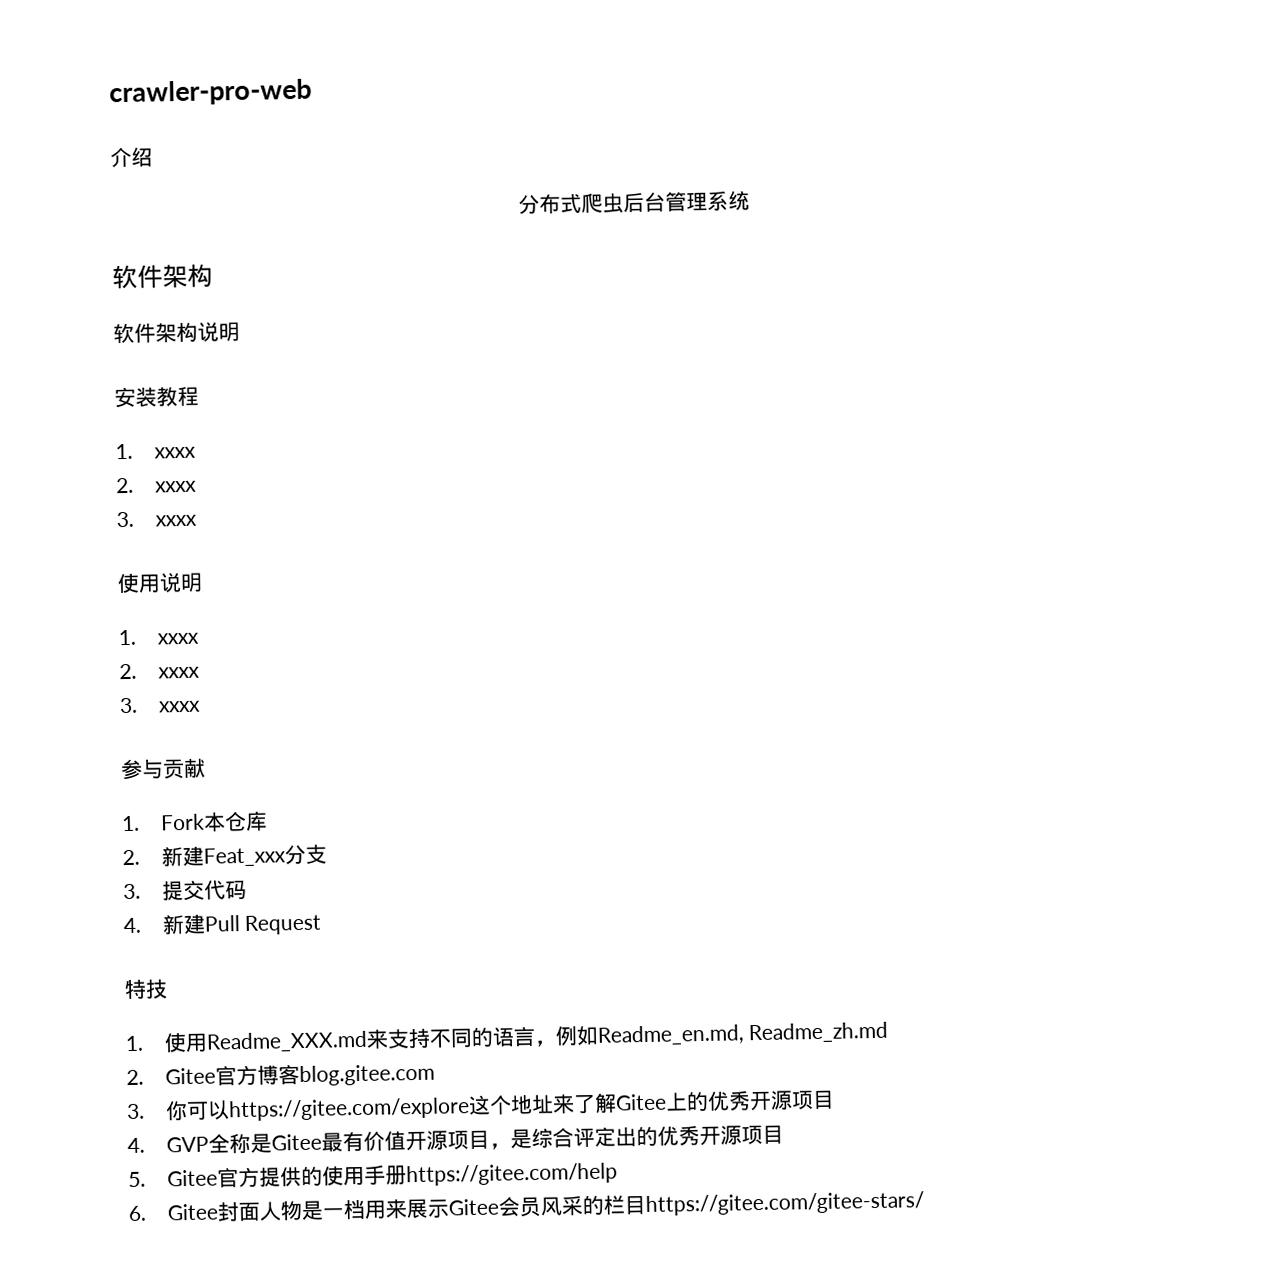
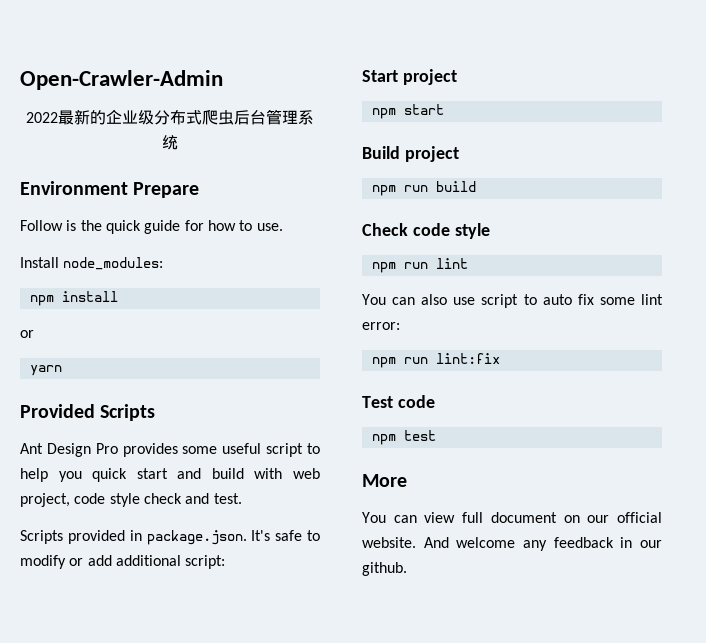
- crawler-pro-web
- 介绍
- 分布式爬虫后台管理系统
- 软件架构
- 软件架构说明
- 安装教程
- 1. xxxx
- 2. xxxx
- 3. xxxx
- 使用说明
- 1. xxxx
- 2. xxxx
- 3. xxxx
- 参与贡献
- 1. Fork本仓库
- 2.新建Feat_xxx分支
- 3.提交代码
- 4.新建Pull Request
- 特技
- 1.使用Readme_XXX.md来支持不同的语言，例如Readme_en.md, Readme_zh.md
- 2. Gitee官方博客blog.gitee.com
- 3.你可以https://gitee.com/explore这个地址来了解Gitee上的优秀开源项目
- 4. GVP全称是Gitee最有价值开源项目，是综合评定出的优秀开源项目
- 5. Gitee官方提供的使用手册https://gitee.com/help
- 6. Gitee封面人物是一档用来展示Gitee会员风采的栏目https://gitee.com/gitee-stars/
+ Open-Crawler-Admin
+ 2022最新的企业级分布式爬虫后台管理系统
+ Environment Prepare
+ Follow is the quick guide for how to use.
+ Install node_modules:
+ npm install
+ or
+ yarn
+ Provided Scripts
+ Ant Design Pro provides some useful script to help you quick start and build with web project, code style check and test.
+ Scripts provided in package.json. It's safe to modify or add additional script:
+ Start project
+ npm start
+ Build project
+ npm run build
+ Check code style
+ npm run lint
+ You can also use script to auto fix some lint error:
+ npm run lint:fix
+ Test code
+ npm test
+ More
+ You can view full document on our official website. And welcome any feedback in our github.

